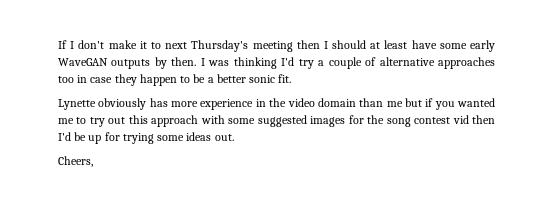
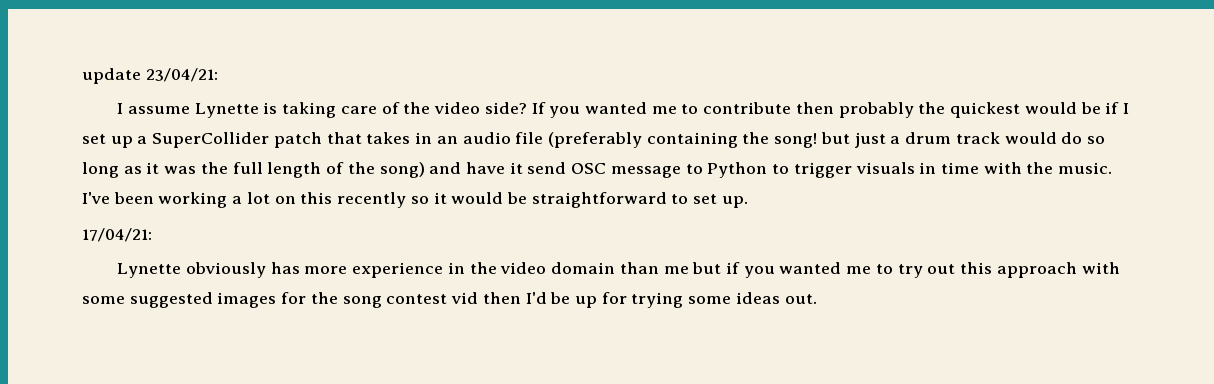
- If I don't make it to next Thursday's meeting then I should at least have some early WaveGAN outputs by then. I was thinking I'd try a couple of alternative approaches too in case they happen to be a better sonic fit.
+ update 23/04/21:
+ I assume Lynette is taking care of the video side? If you wanted me to contribute then probably the quickest would be if I set up a SuperCollider patch that takes in an audio file (preferably containing the song! but just a drum track would do so long as it was the full length of the song) and have it send OSC message to Python to trigger visuals in time with the music. I've been working a lot on this recently so it would be straightforward to set up.
+ 17/04/21:
- Cheers,

